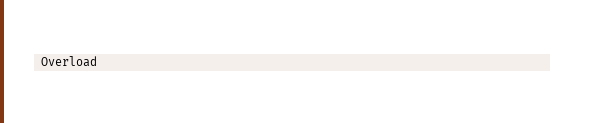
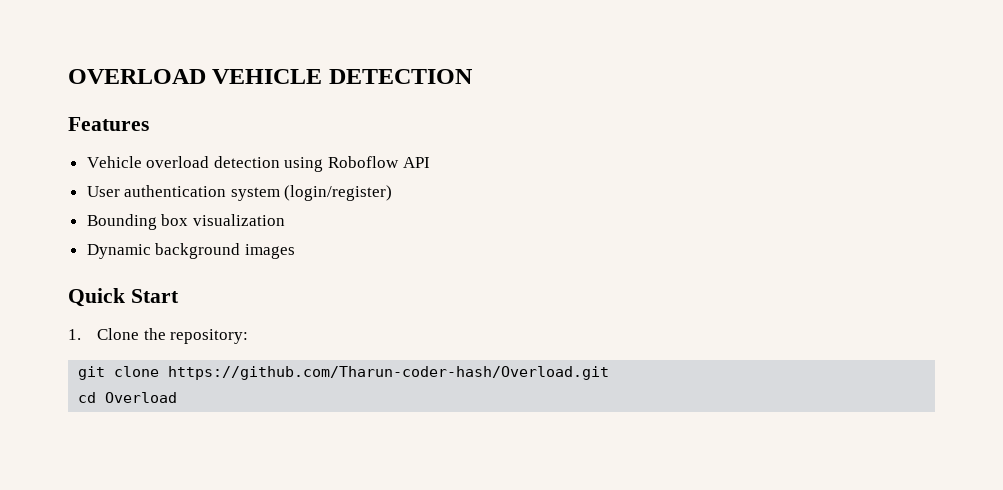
- Overload
+ OVERLOAD VEHICLE DETECTION
+ Features
+ Vehicle overload detection using Roboflow API
+ User authentication system (login/register)
+ Bounding box visualization
+ Dynamic background images
+ Quick Start
+ 1. Clone the repository:
+ git clone https://github.com/Tharun-coder-hash/Overload.git
+ cd Overload

